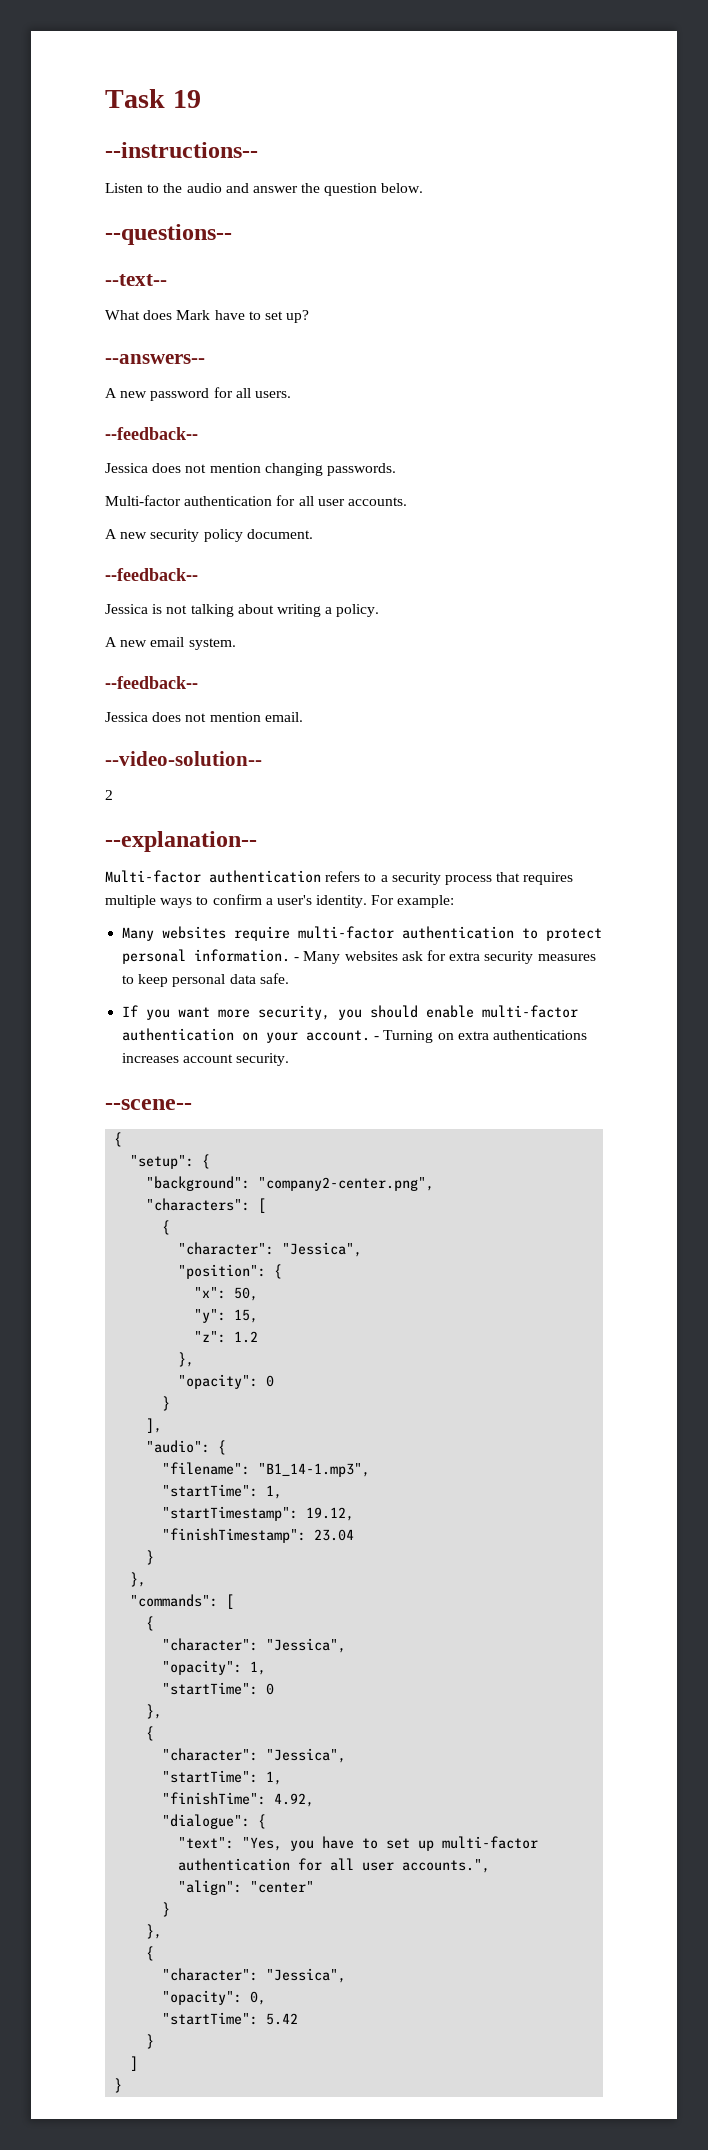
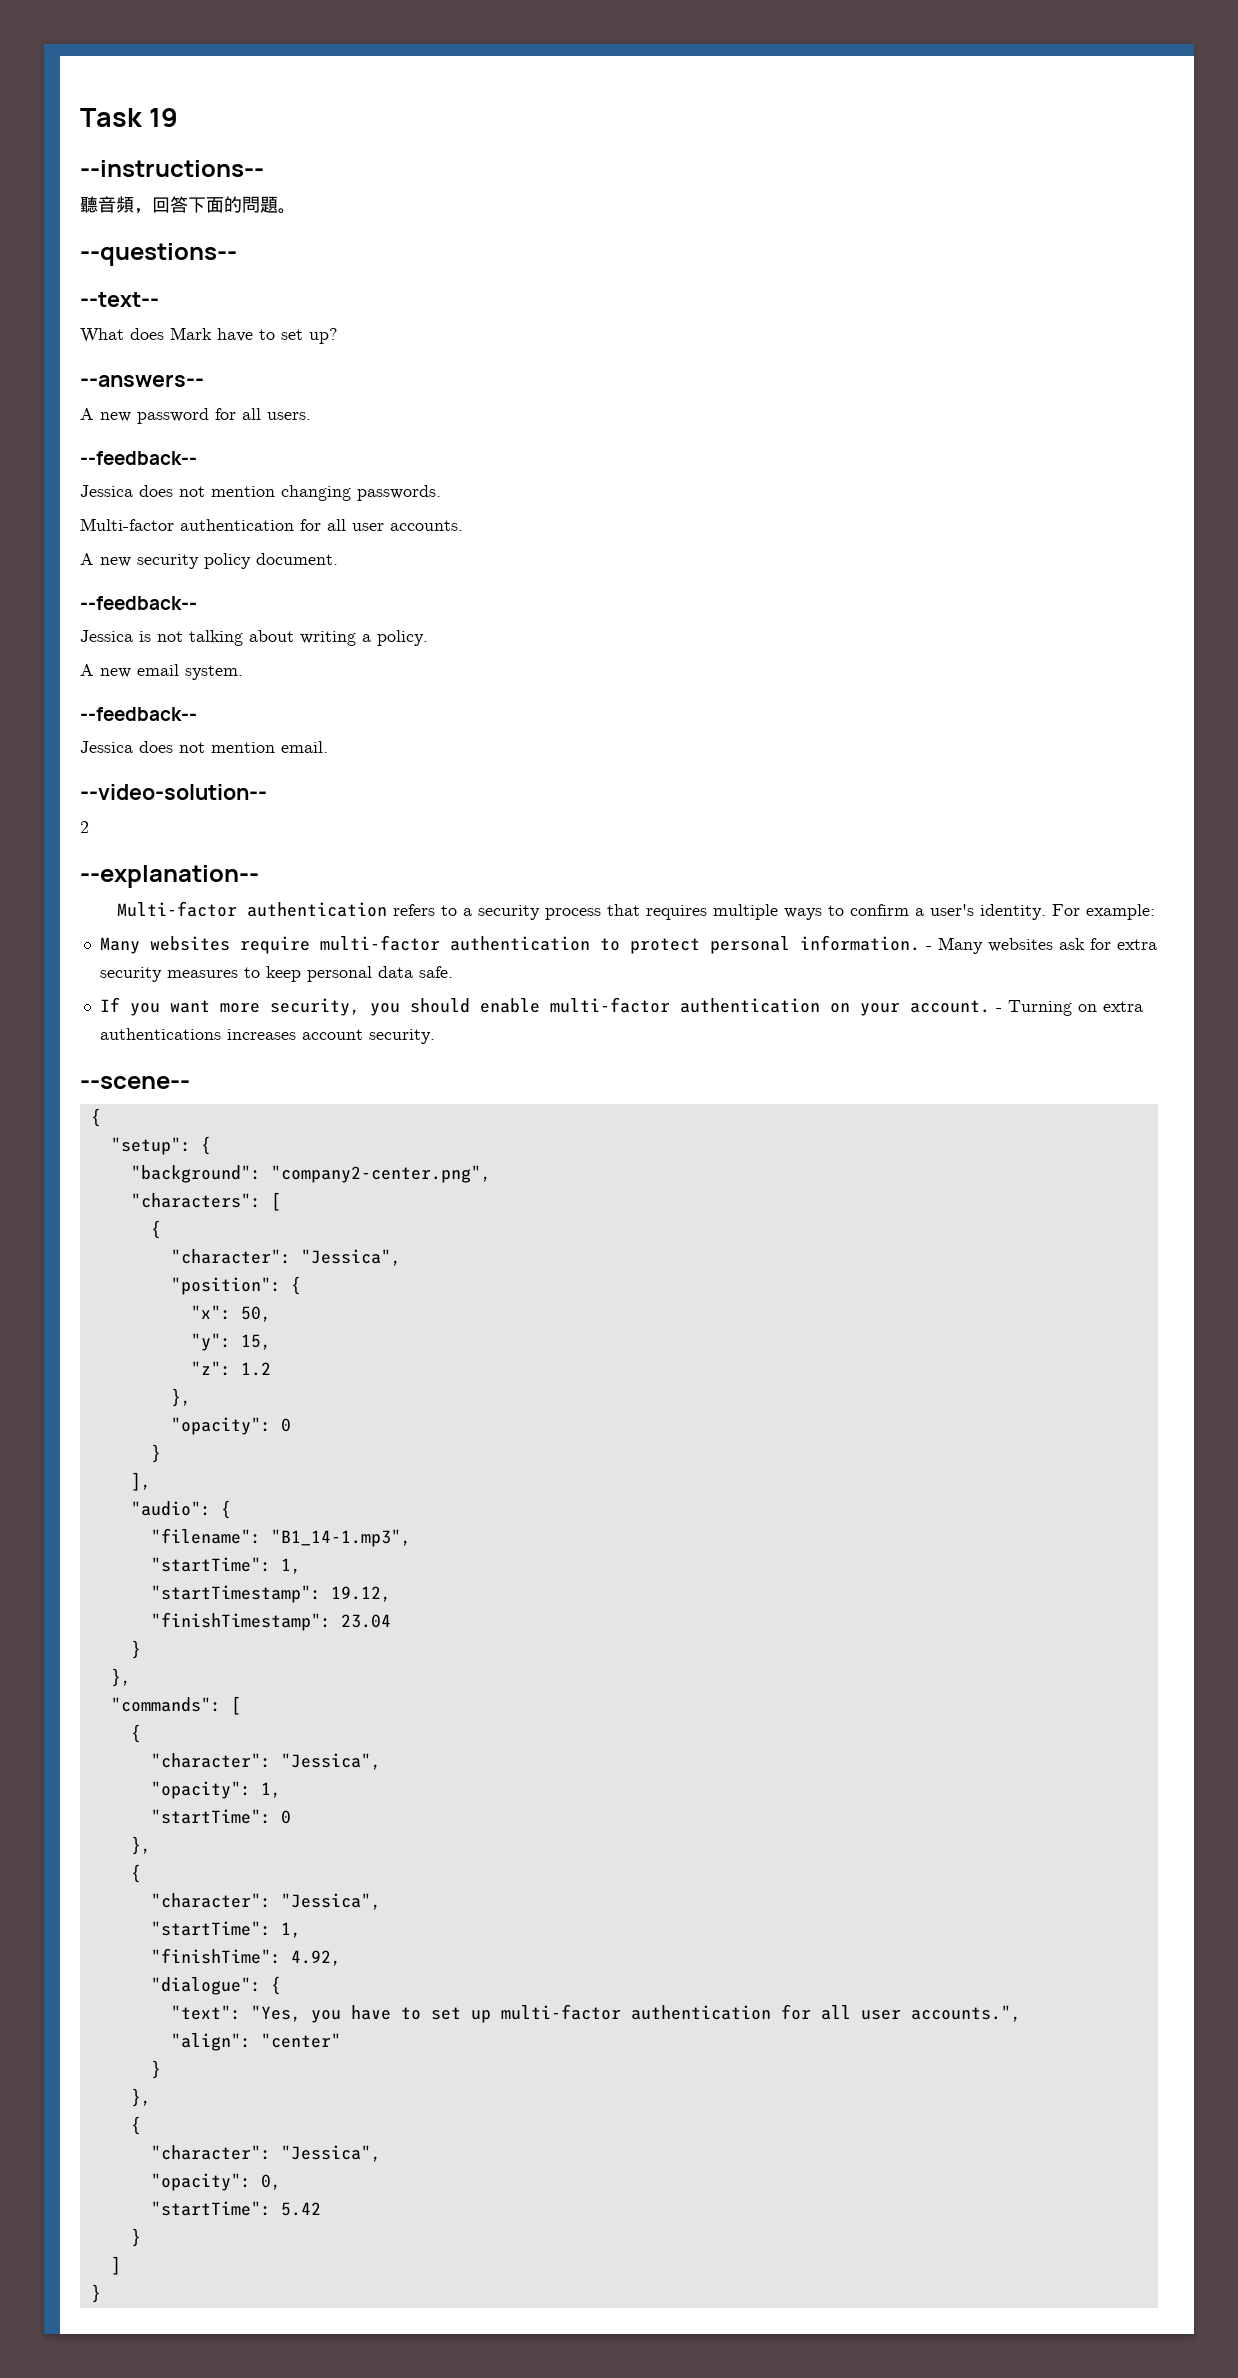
- Listen to the audio and answer the question below.
+ 聽音頻，回答下面的問題。

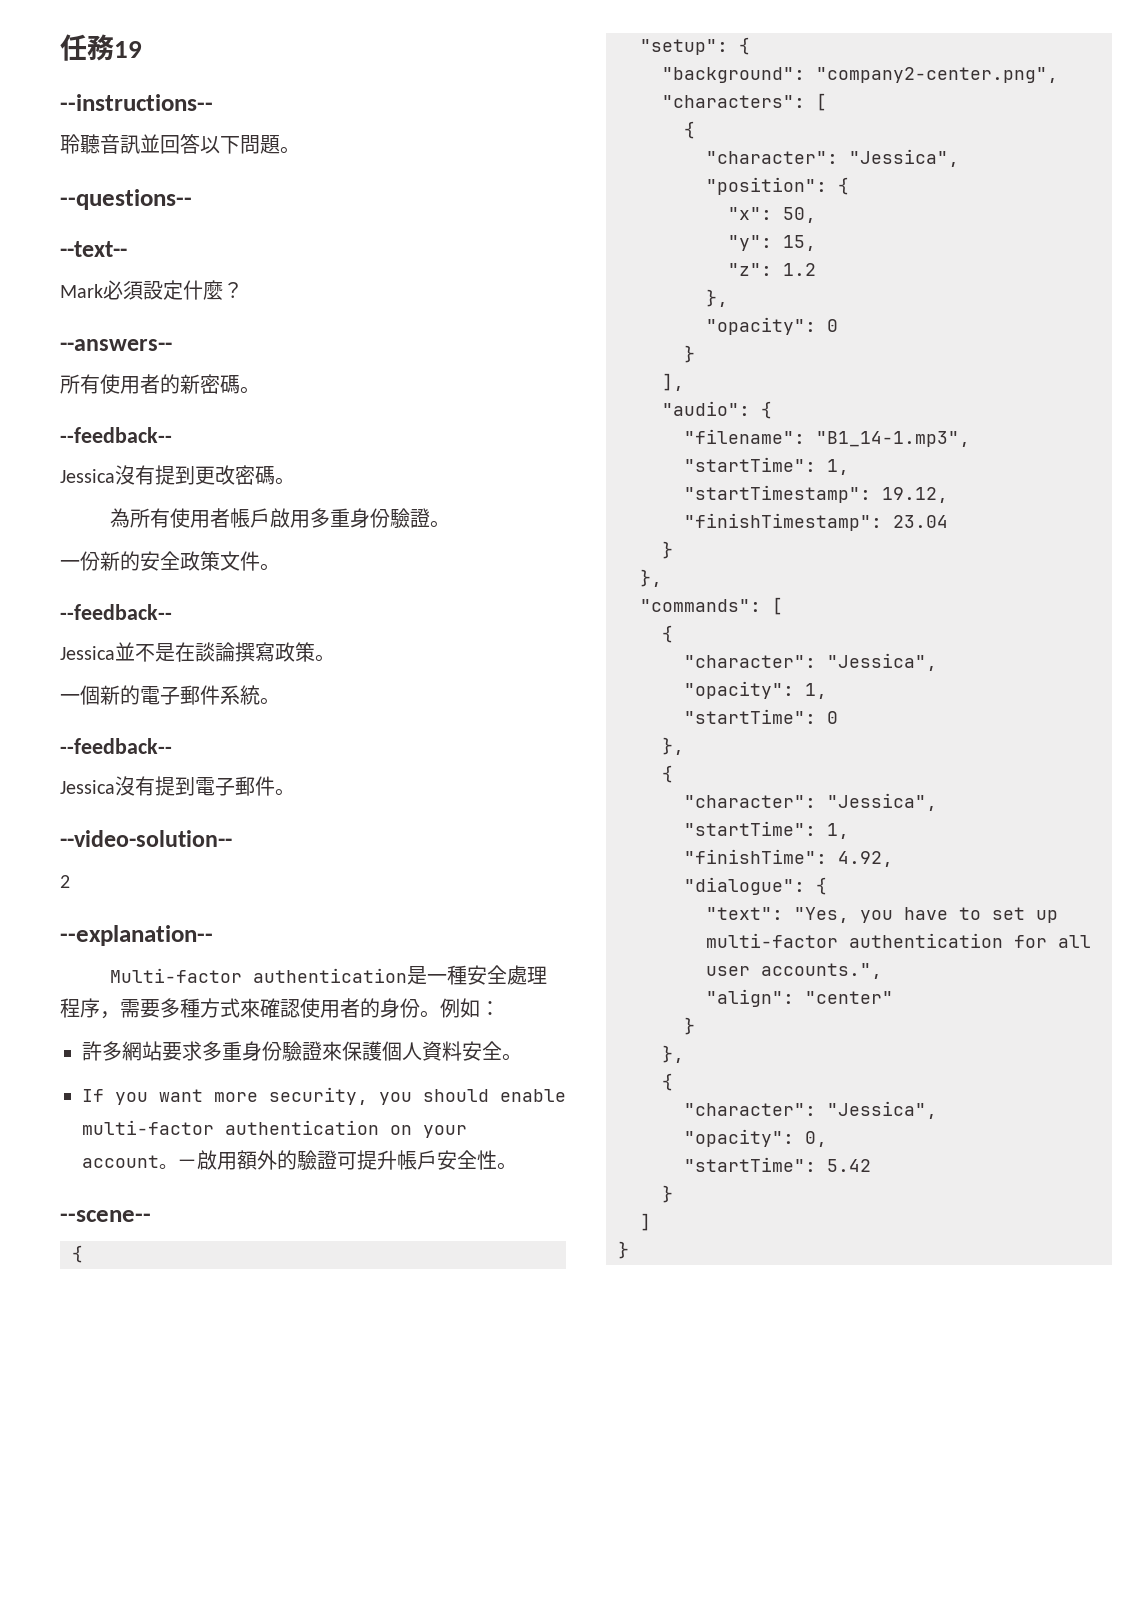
- Task 19
+ 任務19
- 聽音頻，回答下面的問題。
+ 聆聽音訊並回答以下問題。
- What does Mark have to set up?
+ Mark必須設定什麼？
  --answers--
- A new password for all users.
+ 所有使用者的新密碼。
  --feedback--
- Jessica does not mention changing passwords.
- Multi-factor authentication for all user accounts.
- A new security policy document.
+ Jessica沒有提到更改密碼。
+ 為所有使用者帳戶啟用多重身份驗證。
+ 一份新的安全政策文件。
  --feedback--
- Jessica is not talking about writing a policy.
- A new email system.
+ Jessica並不是在談論撰寫政策。
+ 一個新的電子郵件系統。
  --feedback--
- Jessica does not mention email.
+ Jessica沒有提到電子郵件。
- Multi-factor authentication refers to a security process that requires multiple ways to confirm a user's identity. For example:
- Many websites require multi-factor authentication to protect personal information. - Many websites ask for extra security measures to keep personal data safe.
+ Multi-factor authentication是一種安全處理程序，需要多種方式來確認使用者的身份。例如：
+ 許多網站要求多重身份驗證來保護個人資料安全。
- If you want more security, you should enable multi-factor authentication on your account. - Turning on extra authentications increases account security.
+ If you want more security, you should enable multi-factor authentication on your account。－啟用額外的驗證可提升帳戶安全性。

